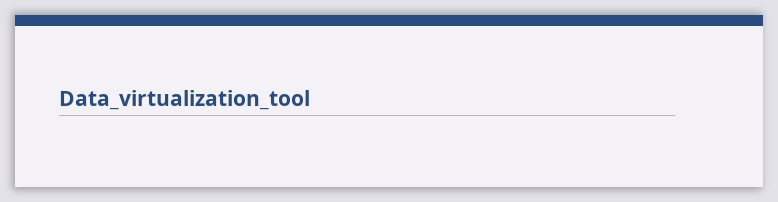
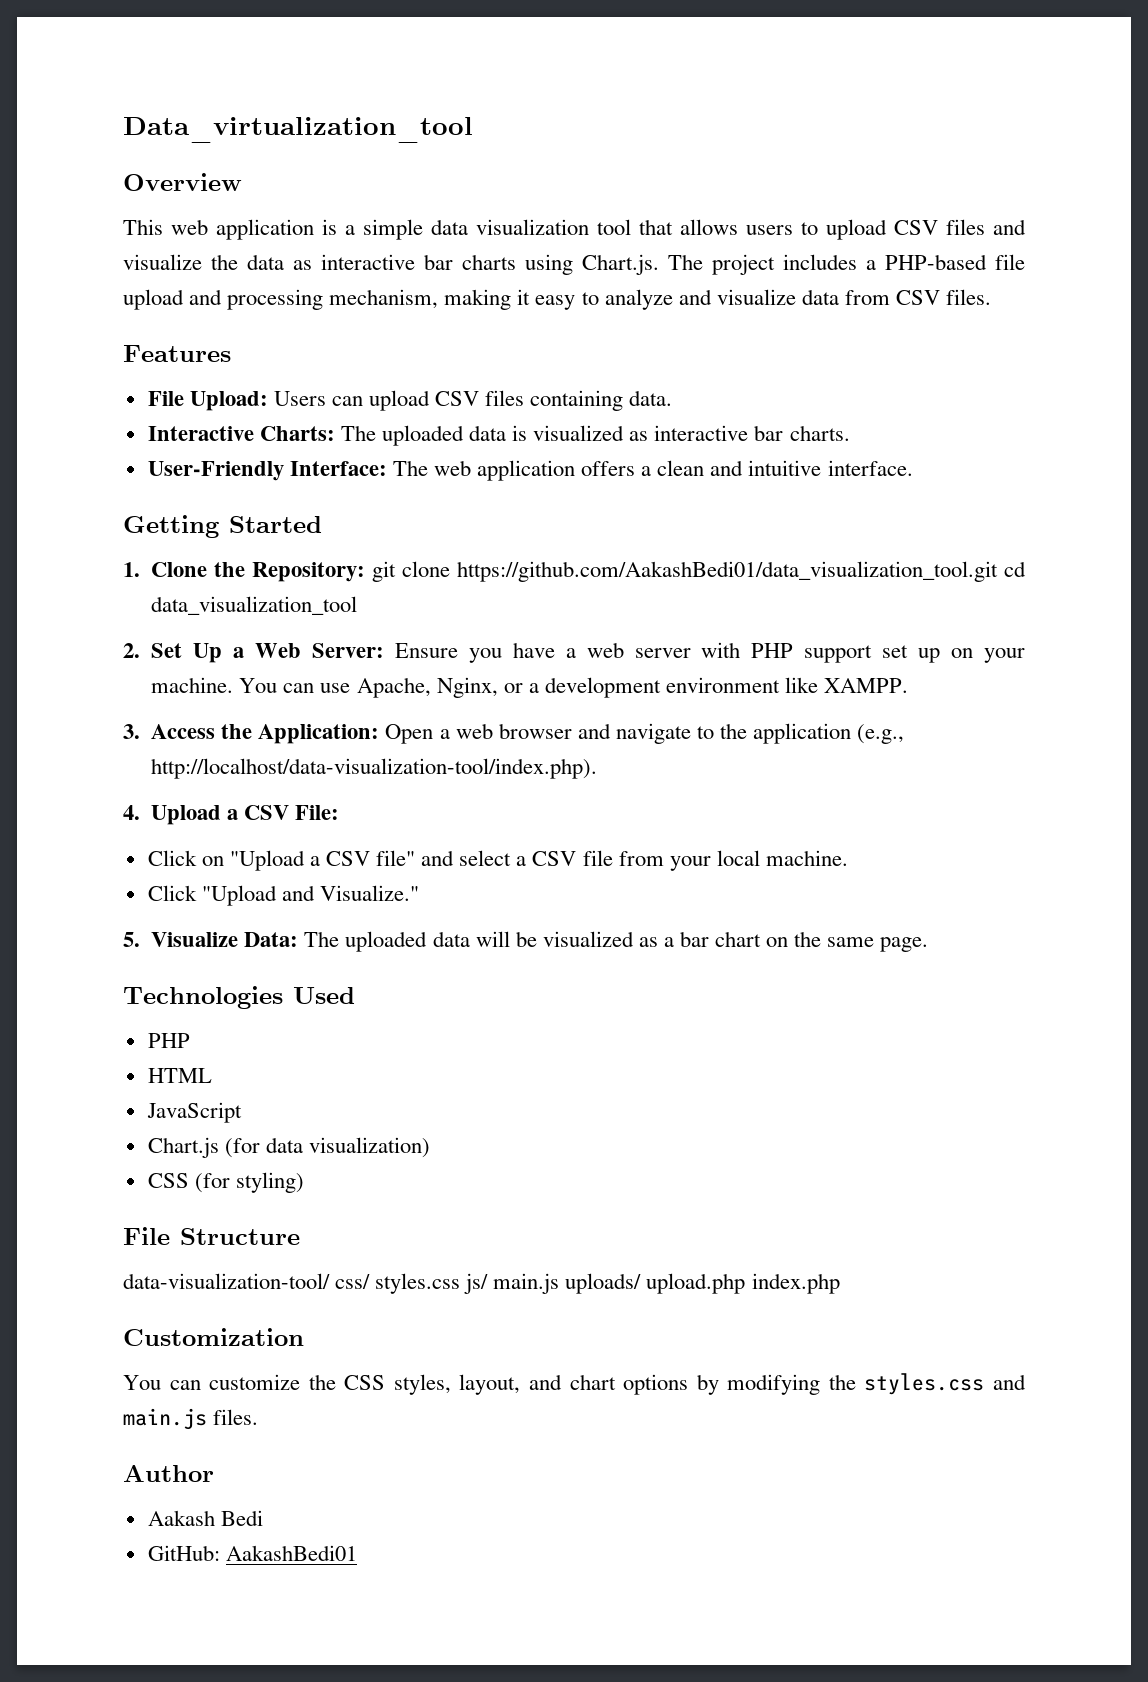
+ Overview
+ This web application is a simple data visualization tool that allows users to upload CSV files and visualize the data as interactive bar charts using Chart.js. The project includes a PHP-based file upload and processing mechanism, making it easy to analyze and visualize data from CSV files.
+ Features
+ File Upload: Users can upload CSV files containing data.
+ Interactive Charts: The uploaded data is visualized as interactive bar charts.
+ User-Friendly Interface: The web application offers a clean and intuitive interface.
+ Getting Started
+ 1. Clone the Repository: git clone https://github.com/AakashBedi01/data_visualization_tool.git cd data_visualization_tool
+ 2. Set Up a Web Server: Ensure you have a web server with PHP support set up on your machine. You can use Apache, Nginx, or a development environment like XAMPP.
+ 3. Access the Application: Open a web browser and navigate to the application (e.g., http://localhost/data-visualization-tool/index.php).
+ 4. Upload a CSV File:
+ Click on "Upload a CSV file" and select a CSV file from your local machine.
+ Click "Upload and Visualize."
+ 5. Visualize Data: The uploaded data will be visualized as a bar chart on the same page.
+ Technologies Used
+ PHP
+ HTML
+ JavaScript
+ Chart.js (for data visualization)
+ CSS (for styling)
+ File Structure
+ data-visualization-tool/ css/ styles.css js/ main.js uploads/ upload.php index.php
+ Customization
+ You can customize the CSS styles, layout, and chart options by modifying the styles.css and main.js files.
+ Author
+ Aakash Bedi
+ GitHub: AakashBedi01

